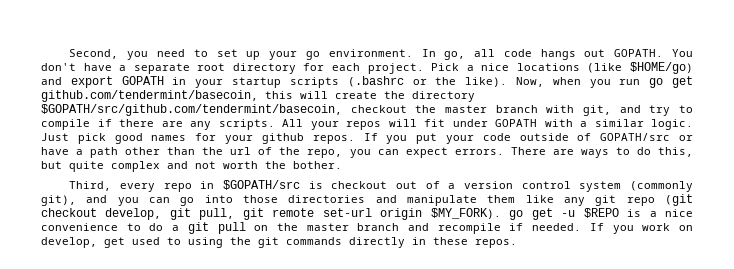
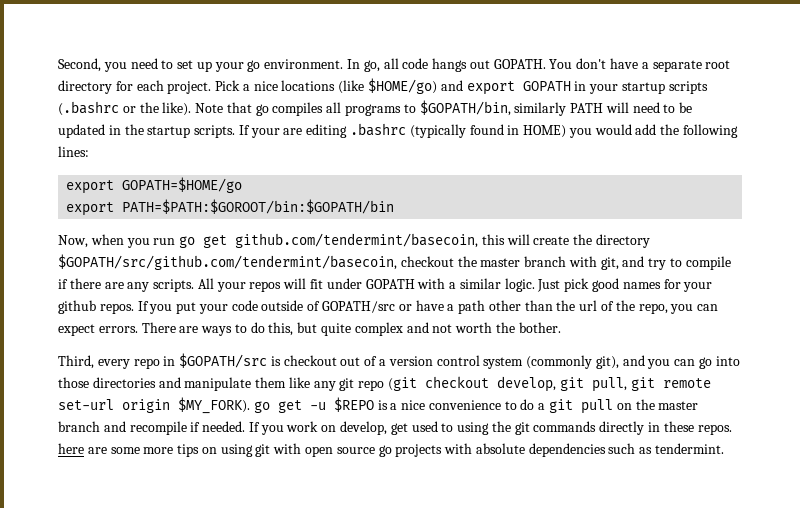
- Pick a nice locations (like $HOME/go) and export GOPATH in your startup scripts (.bashrc or the like). Now, when you run go get github.com/tendermint/basecoin, this will create the directory $GOPATH/src/github.com/tendermint/basecoin, checkout the master branch with git, and try to compile if there are any scripts.
+ Pick a nice locations (like $HOME/go) and export GOPATH in your startup scripts (.bashrc or the like). Note that go compiles all programs to $GOPATH/bin, similarly PATH will need to be updated in the startup scripts. If your are editing .bashrc (typically found in HOME) you would add the following lines:
+ export GOPATH=$HOME/go
+ export PATH=$PATH:$GOROOT/bin:$GOPATH/bin
+ Now, when you run go get github.com/tendermint/basecoin, this will create the directory $GOPATH/src/github.com/tendermint/basecoin, checkout the master branch with git, and try to compile if there are any scripts.
- If you work on develop, get used to using the git commands directly in these repos.
+ If you work on develop, get used to using the git commands directly in these repos. here are some more tips on using git with open source go projects with absolute dependencies such as tendermint.

